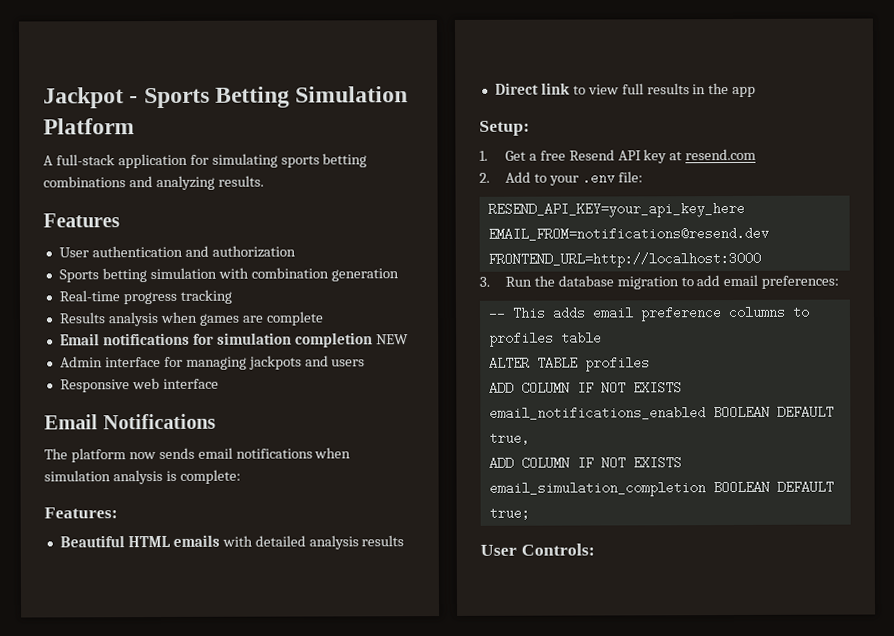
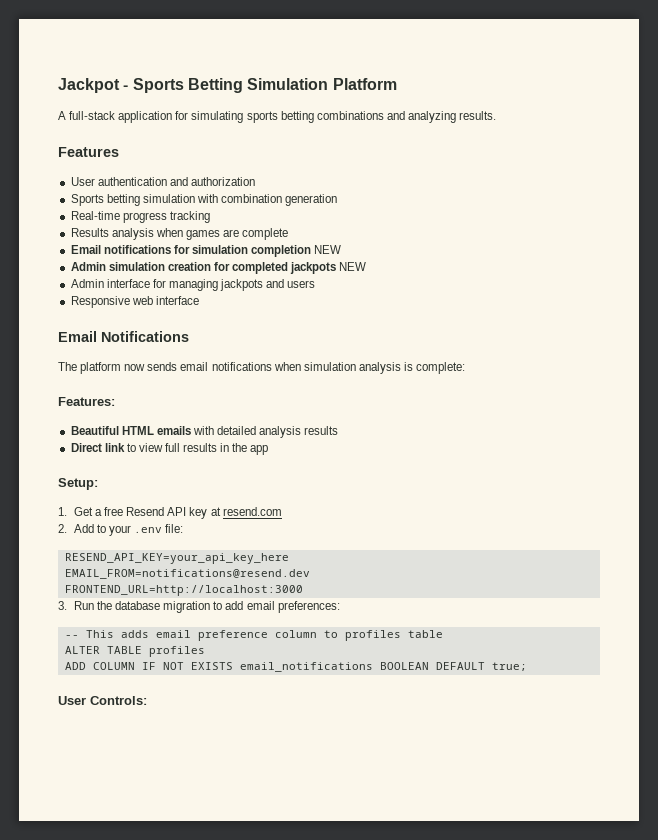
+ Admin simulation creation for completed jackpots NEW
- -- This adds email preference columns to profiles table
+ -- This adds email preference column to profiles table
- ADD COLUMN IF NOT EXISTS email_notifications_enabled BOOLEAN DEFAULT true,
- ADD COLUMN IF NOT EXISTS email_simulation_completion BOOLEAN DEFAULT true;
+ ADD COLUMN IF NOT EXISTS email_notifications BOOLEAN DEFAULT true;

